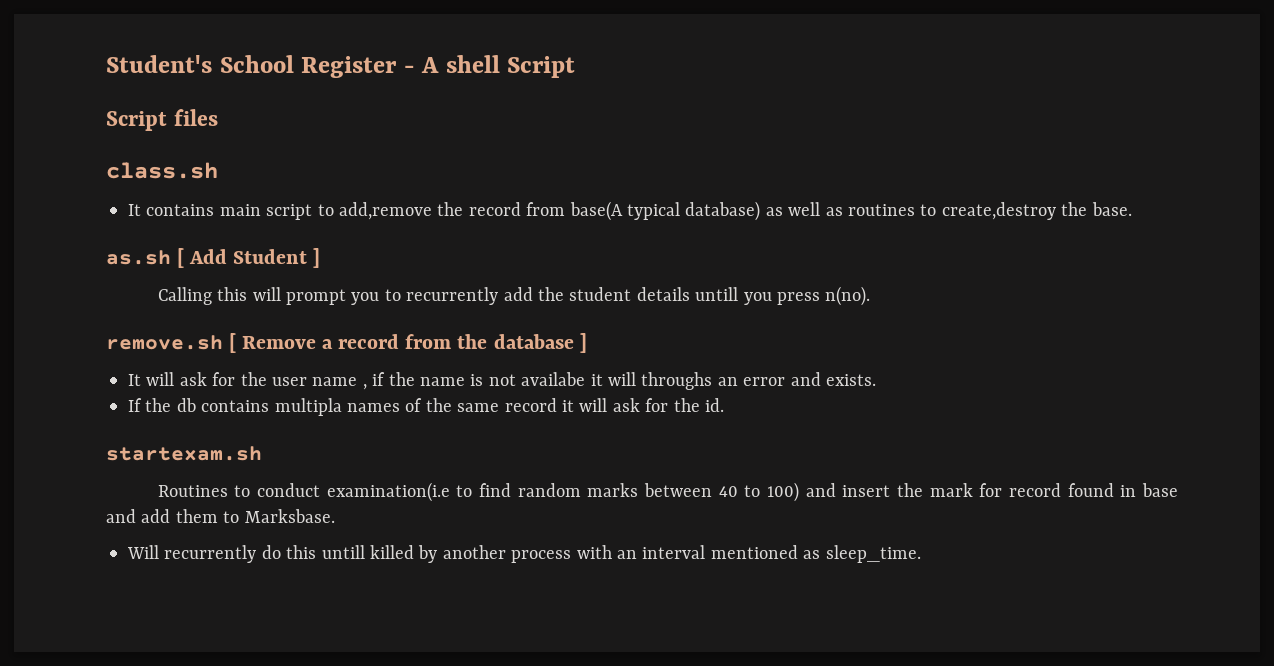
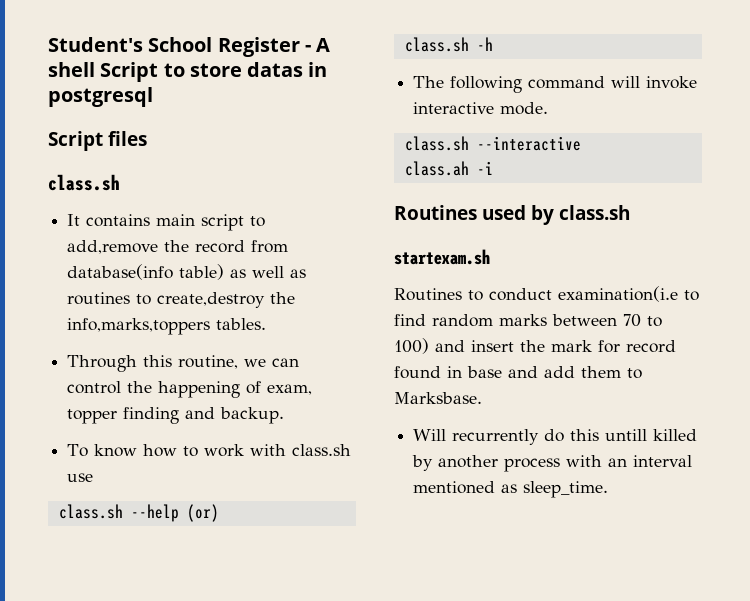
- Student's School Register - A shell Script
+ Student's School Register - A shell Script to store datas in postgresql
- It contains main script to add,remove the record from base(A typical database) as well as routines to create,destroy the base.
- as.sh [ Add Student ]
- Calling this will prompt you to recurrently add the student details untill you press n(no).
- remove.sh [ Remove a record from the database ]
- It will ask for the user name , if the name is not availabe it will throughs an error and exists.
- If the db contains multipla names of the same record it will ask for the id.
+ It contains main script to add,remove the record from database(info table) as well as routines to create,destroy the info,marks,toppers tables.
+ Through this routine, we can control the happening of exam, topper finding and backup.
+ To know how to work with class.sh use
+ class.sh --help (or)
+ class.sh -h
+ The following command will invoke interactive mode.
+ class.sh --interactive
+ class.ah -i
+ Routines used by class.sh
- Routines to conduct examination(i.e to find random marks between 40 to 100) and insert the mark for record found in base and add them to Marksbase.
+ Routines to conduct examination(i.e to find random marks between 70 to 100) and insert the mark for record found in base and add them to Marksbase.

